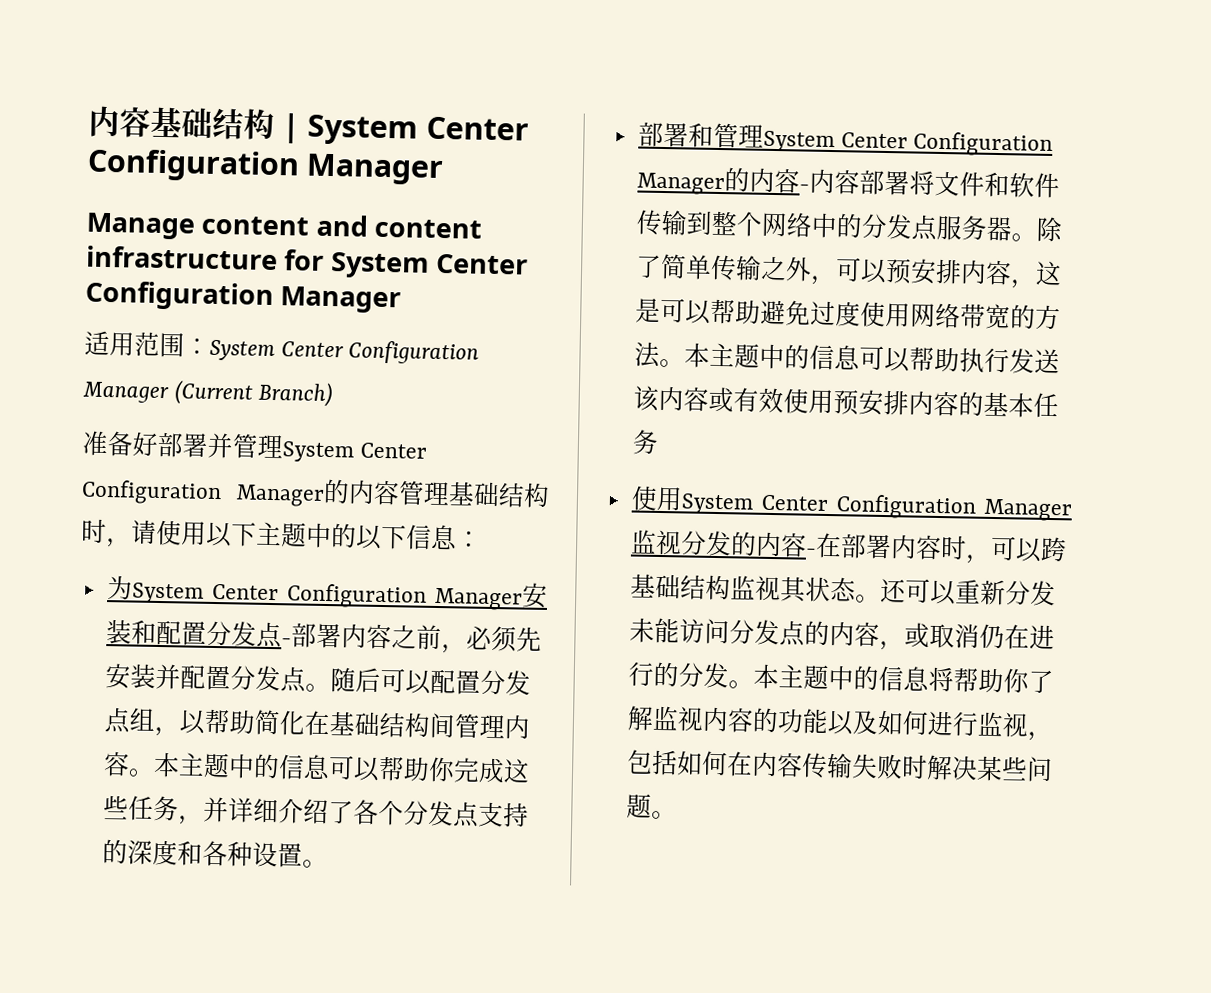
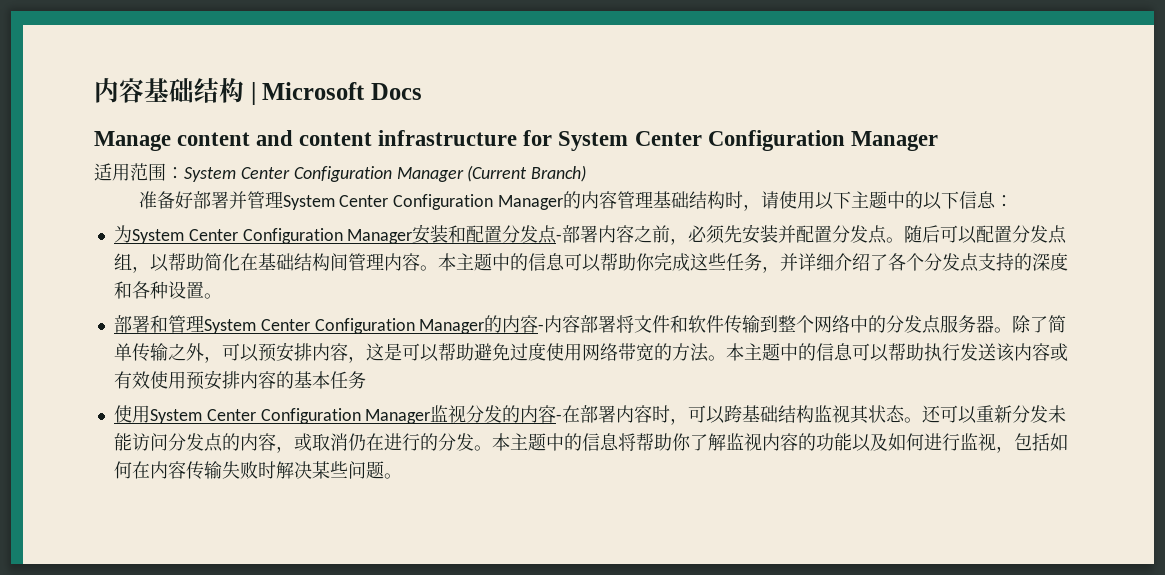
- 内容基础结构 | System Center Configuration Manager
+ 内容基础结构 | Microsoft Docs

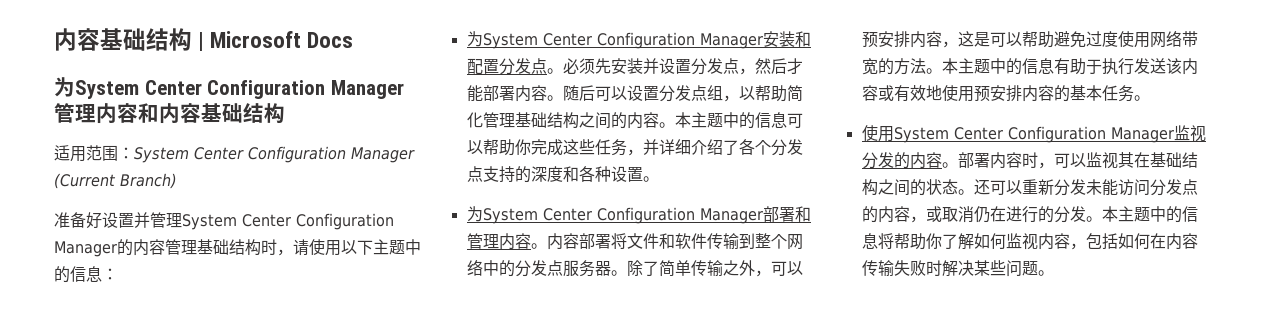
- Manage content and content infrastructure for System Center Configuration Manager
+ 为System Center Configuration Manager管理内容和内容基础结构
- 准备好部署并管理System Center Configuration Manager的内容管理基础结构时，请使用以下主题中的以下信息：
+ 准备好设置并管理System Center Configuration Manager的内容管理基础结构时，请使用以下主题中的信息：
- 为System Center Configuration Manager安装和配置分发点-部署内容之前，必须先安装并配置分发点。
+ 为System Center Configuration Manager安装和配置分发点。必须先安装并设置分发点，然后才能部署内容。
- 随后可以配置分发点组，以帮助简化在基础结构间管理内容。
+ 随后可以设置分发点组，以帮助简化管理基础结构之间的内容。
- 部署和管理System Center Configuration Manager的内容-内容部署将文件和软件传输到整个网络中的分发点服务器。
+ 为System Center Configuration Manager部署和管理内容。内容部署将文件和软件传输到整个网络中的分发点服务器。
- 本主题中的信息可以帮助执行发送该内容或有效使用预安排内容的基本任务
+ 本主题中的信息有助于执行发送该内容或有效地使用预安排内容的基本任务。
- 使用System Center Configuration Manager监视分发的内容-在部署内容时，可以跨基础结构监视其状态。
+ 使用System Center Configuration Manager监视分发的内容。部署内容时，可以监视其在基础结构之间的状态。
- 本主题中的信息将帮助你了解监视内容的功能以及如何进行监视，包括如何在内容传输失败时解决某些问题。
+ 本主题中的信息将帮助你了解如何监视内容，包括如何在内容传输失败时解决某些问题。

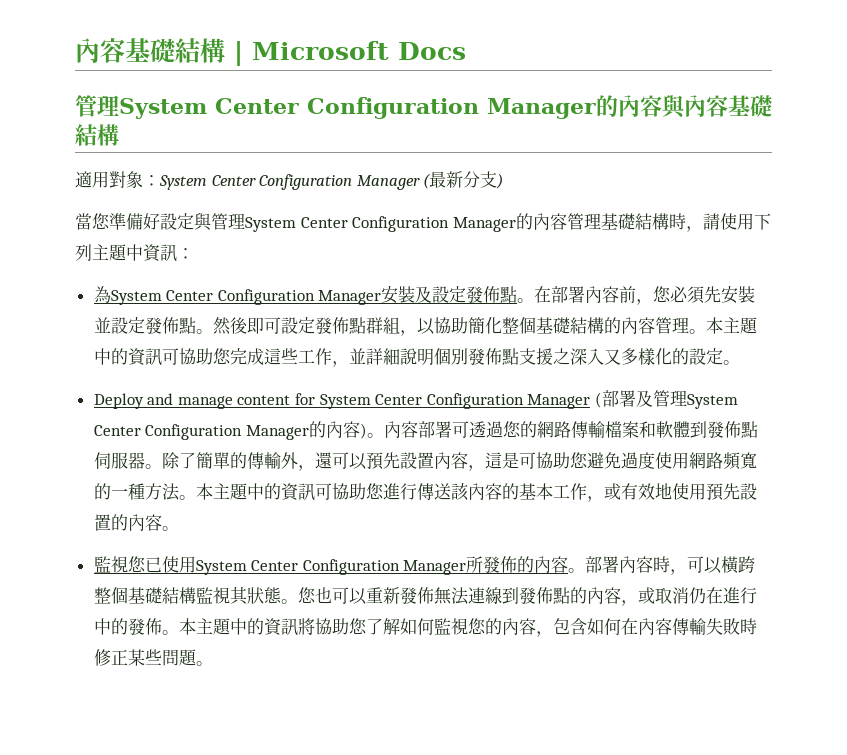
- 内容基础结构 | Microsoft Docs
+ 內容基礎結構 | Microsoft Docs
- 为System Center Configuration Manager管理内容和内容基础结构
- 适用范围：System Center Configuration Manager (Current Branch)
- 准备好设置并管理System Center Configuration Manager的内容管理基础结构时，请使用以下主题中的信息：
+ 管理System Center Configuration Manager的內容與內容基礎結構
+ 適用對象：System Center Configuration Manager (最新分支)
+ 當您準備好設定與管理System Center Configuration Manager的內容管理基礎結構時，請使用下列主題中資訊：
- 为System Center Configuration Manager安装和配置分发点。必须先安装并设置分发点，然后才能部署内容。随后可以设置分发点组，以帮助简化管理基础结构之间的内容。本主题中的信息可以帮助你完成这些任务，并详细介绍了各个分发点支持的深度和各种设置。
- 为System Center Configuration Manager部署和管理内容。内容部署将文件和软件传输到整个网络中的分发点服务器。除了简单传输之外，可以预安排内容，这是可以帮助避免过度使用网络带宽的方法。本主题中的信息有助于执行发送该内容或有效地使用预安排内容的基本任务。
- 使用System Center Configuration Manager监视分发的内容。部署内容时，可以监视其在基础结构之间的状态。还可以重新分发未能访问分发点的内容，或取消仍在进行的分发。本主题中的信息将帮助你了解如何监视内容，包括如何在内容传输失败时解决某些问题。
+ 為System Center Configuration Manager安裝及設定發佈點。在部署內容前，您必須先安裝並設定發佈點。然後即可設定發佈點群組，以協助簡化整個基礎結構的內容管理。本主題中的資訊可協助您完成這些工作，並詳細說明個別發佈點支援之深入又多樣化的設定。
+ Deploy and manage content for System Center Configuration Manager (部署及管理System Center Configuration Manager的內容)。內容部署可透過您的網路傳輸檔案和軟體到發佈點伺服器。除了簡單的傳輸外，還可以預先設置內容，這是可協助您避免過度使用網路頻寬的一種方法。本主題中的資訊可協助您進行傳送該內容的基本工作，或有效地使用預先設置的內容。
+ 監視您已使用System Center Configuration Manager所發佈的內容。部署內容時，可以橫跨整個基礎結構監視其狀態。您也可以重新發佈無法連線到發佈點的內容，或取消仍在進行中的發佈。本主題中的資訊將協助您了解如何監視您的內容，包含如何在內容傳輸失敗時修正某些問題。

